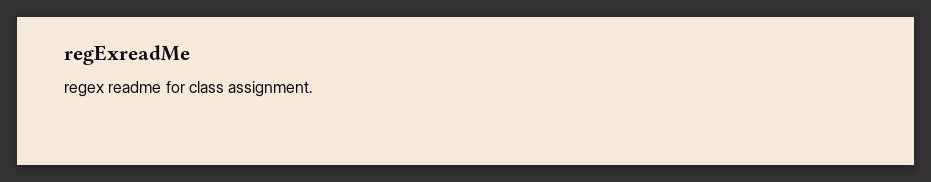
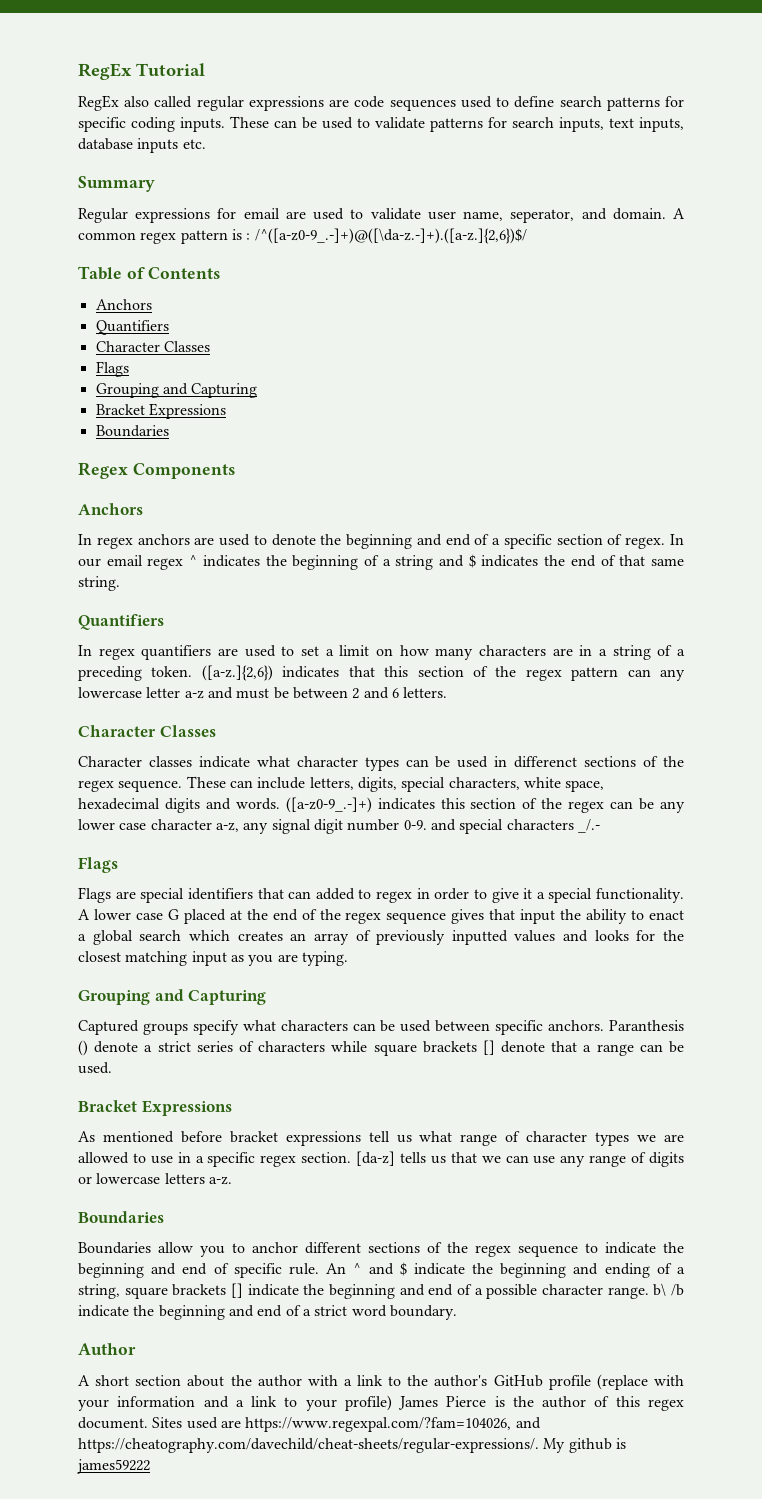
- regExreadMe
- regex readme for class assignment.
+ RegEx Tutorial
+ RegEx also called regular expressions are code sequences used to define search patterns for specific coding inputs. These can be used to validate patterns for search inputs, text inputs, database inputs etc.
+ Summary
+ Regular expressions for email are used to validate user name, seperator, and domain. A common regex pattern is : /^([a-z0-9_.-]+)@([\da-z.-]+).([a-z.]{2,6})$/
+ Table of Contents
+ Anchors
+ Quantifiers
+ Character Classes
+ Flags
+ Grouping and Capturing
+ Bracket Expressions
+ Boundaries
+ Regex Components
+ Anchors
+ In regex anchors are used to denote the beginning and end of a specific section of regex. In our email regex ^ indicates the beginning of a string and $ indicates the end of that same string.
+ Quantifiers
+ In regex quantifiers are used to set a limit on how many characters are in a string of a preceding token. ([a-z.]{2,6}) indicates that this section of the regex pattern can any lowercase letter a-z and must be between 2 and 6 letters.
+ Character Classes
+ Character classes indicate what character types can be used in differenct sections of the regex sequence. These can include letters, digits, special characters, white space, hexadecimal digits and words. ([a-z0-9_.-]+) indicates this section of the regex can be any lower case character a-z, any signal digit number 0-9. and special characters _/.-
+ Flags
+ Flags are special identifiers that can added to regex in order to give it a special functionality. A lower case G placed at the end of the regex sequence gives that input the ability to enact a global search which creates an array of previously inputted values and looks for the closest matching input as you are typing.
+ Grouping and Capturing
+ Captured groups specify what characters can be used between specific anchors. Paranthesis () denote a strict series of characters while square brackets [] denote that a range can be used.
+ Bracket Expressions
+ As mentioned before bracket expressions tell us what range of character types we are allowed to use in a specific regex section. [da-z] tells us that we can use any range of digits or lowercase letters a-z.
+ Boundaries
+ Boundaries allow you to anchor different sections of the regex sequence to indicate the beginning and end of specific rule. An ^ and $ indicate the beginning and ending of a string, square brackets [] indicate the beginning and end of a possible character range. b\ /b indicate the beginning and end of a strict word boundary.
+ Author
+ A short section about the author with a link to the author's GitHub profile (replace with your information and a link to your profile) James Pierce is the author of this regex document. Sites used are https://www.regexpal.com/?fam=104026, and https://cheatography.com/davechild/cheat-sheets/regular-expressions/. My github is james59222

